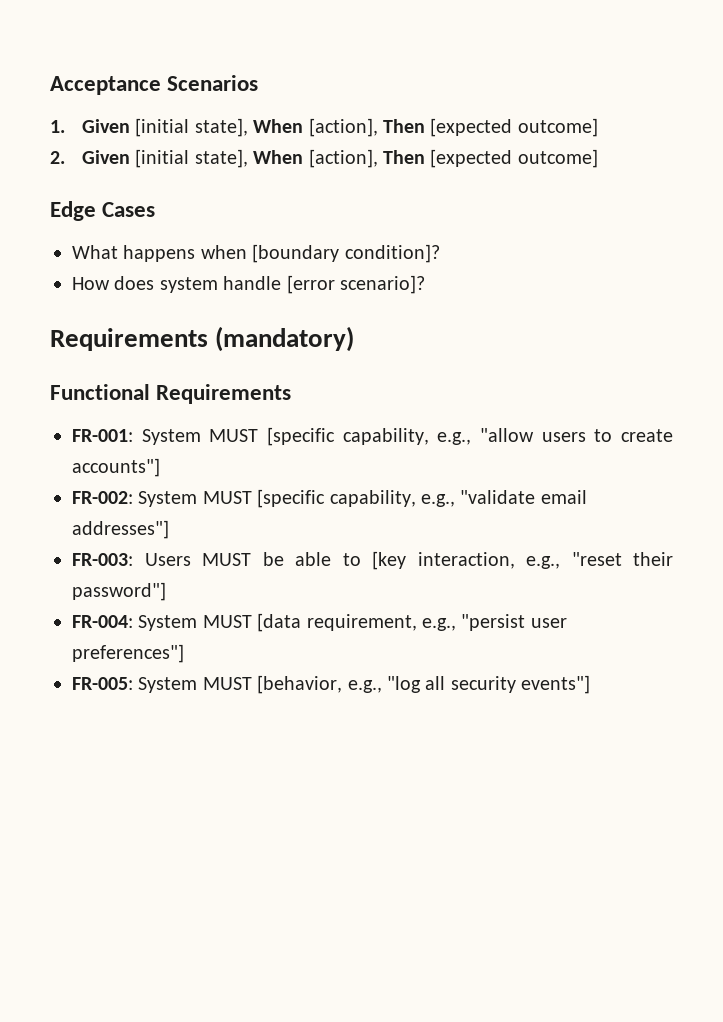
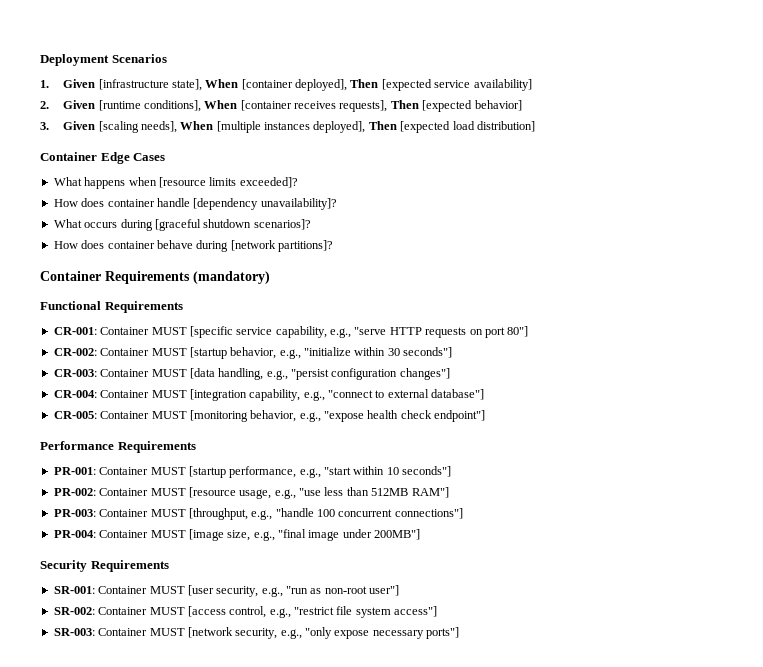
- Acceptance Scenarios
+ Deployment Scenarios
- 1. Given [initial state], When [action], Then [expected outcome]
- 2. Given [initial state], When [action], Then [expected outcome]
- Edge Cases
+ 1. Given [infrastructure state], When [container deployed], Then [expected service availability]
+ 2. Given [runtime conditions], When [container receives requests], Then [expected behavior]
+ 3. Given [scaling needs], When [multiple instances deployed], Then [expected load distribution]
+ Container Edge Cases
- What happens when [boundary condition]?
- How does system handle [error scenario]?
- Requirements (mandatory)
+ What happens when [resource limits exceeded]?
+ How does container handle [dependency unavailability]?
+ What occurs during [graceful shutdown scenarios]?
+ How does container behave during [network partitions]?
+ Container Requirements (mandatory)
- FR-001: System MUST [specific capability, e.g., "allow users to create accounts"]
- FR-002: System MUST [specific capability, e.g., "validate email addresses"]
- FR-003: Users MUST be able to [key interaction, e.g., "reset their password"]
- FR-004: System MUST [data requirement, e.g., "persist user preferences"]
- FR-005: System MUST [behavior, e.g., "log all security events"]
+ CR-001: Container MUST [specific service capability, e.g., "serve HTTP requests on port 80"]
+ CR-002: Container MUST [startup behavior, e.g., "initialize within 30 seconds"]
+ CR-003: Container MUST [data handling, e.g., "persist configuration changes"]
+ CR-004: Container MUST [integration capability, e.g., "connect to external database"]
+ CR-005: Container MUST [monitoring behavior, e.g., "expose health check endpoint"]
+ Performance Requirements
+ PR-001: Container MUST [startup performance, e.g., "start within 10 seconds"]
+ PR-002: Container MUST [resource usage, e.g., "use less than 512MB RAM"]
+ PR-003: Container MUST [throughput, e.g., "handle 100 concurrent connections"]
+ PR-004: Container MUST [image size, e.g., "final image under 200MB"]
+ Security Requirements
+ SR-001: Container MUST [user security, e.g., "run as non-root user"]
+ SR-002: Container MUST [access control, e.g., "restrict file system access"]
+ SR-003: Container MUST [network security, e.g., "only expose necessary ports"]

